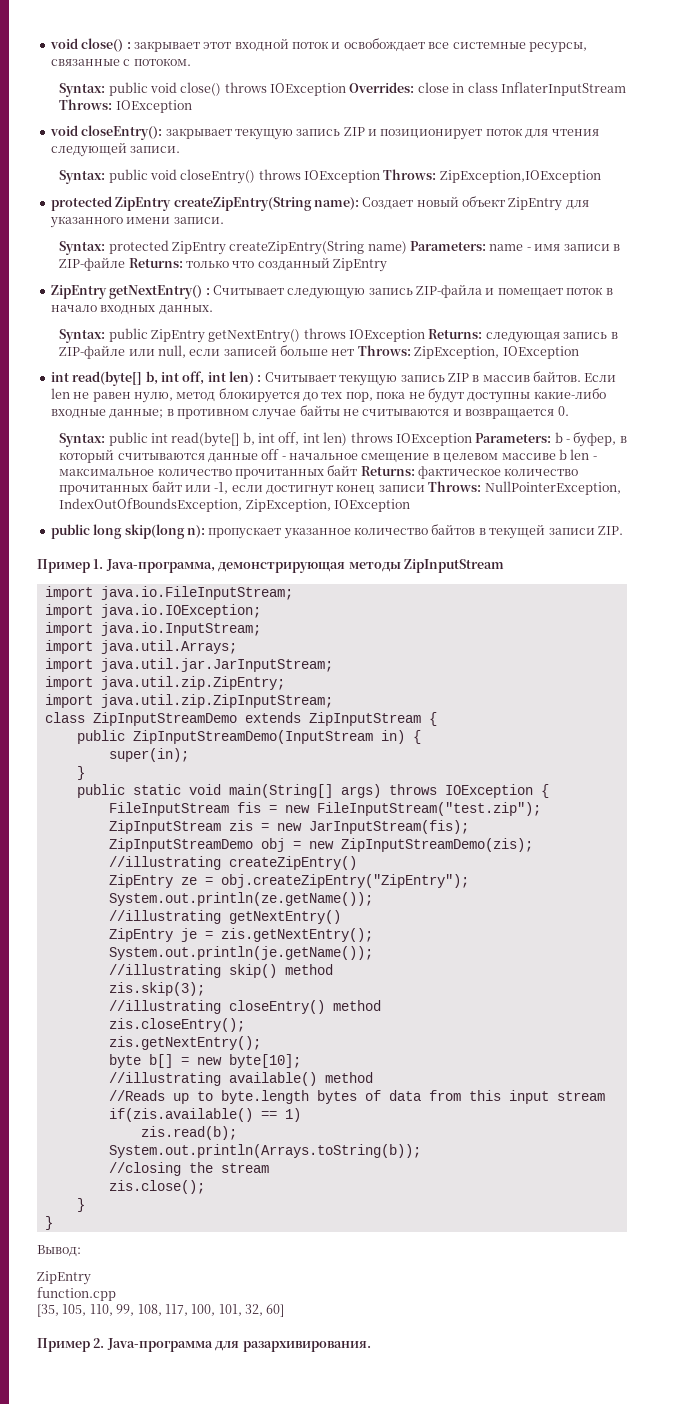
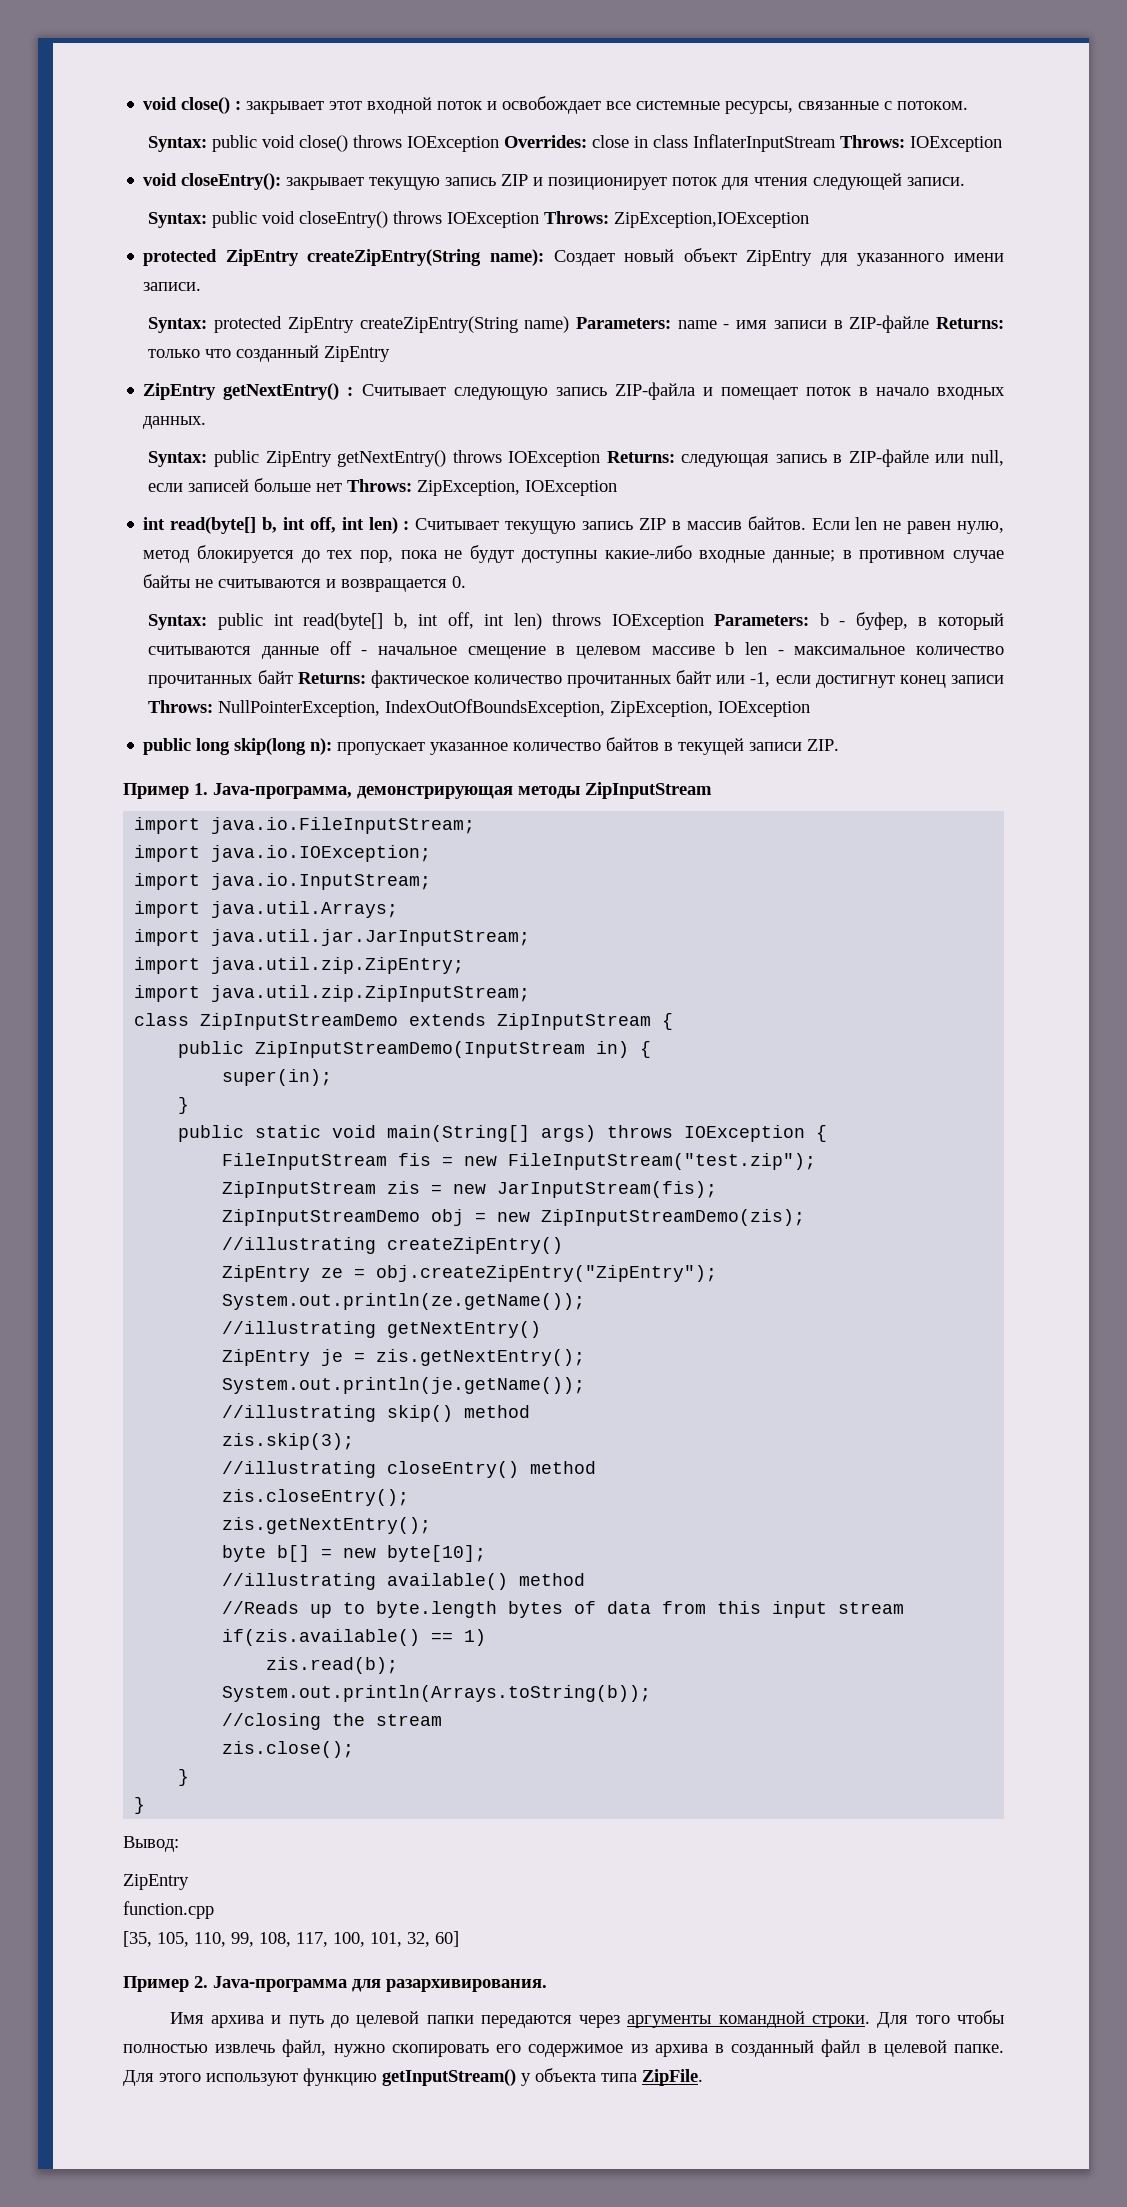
+ Имя архива и путь до целевой папки передаются через аргументы командной строки. Для того чтобы полностью извлечь файл, нужно скопировать его содержимое из архива в созданный файл в целевой папке. Для этого используют функцию getInputStream() у объекта типа ZipFile.

